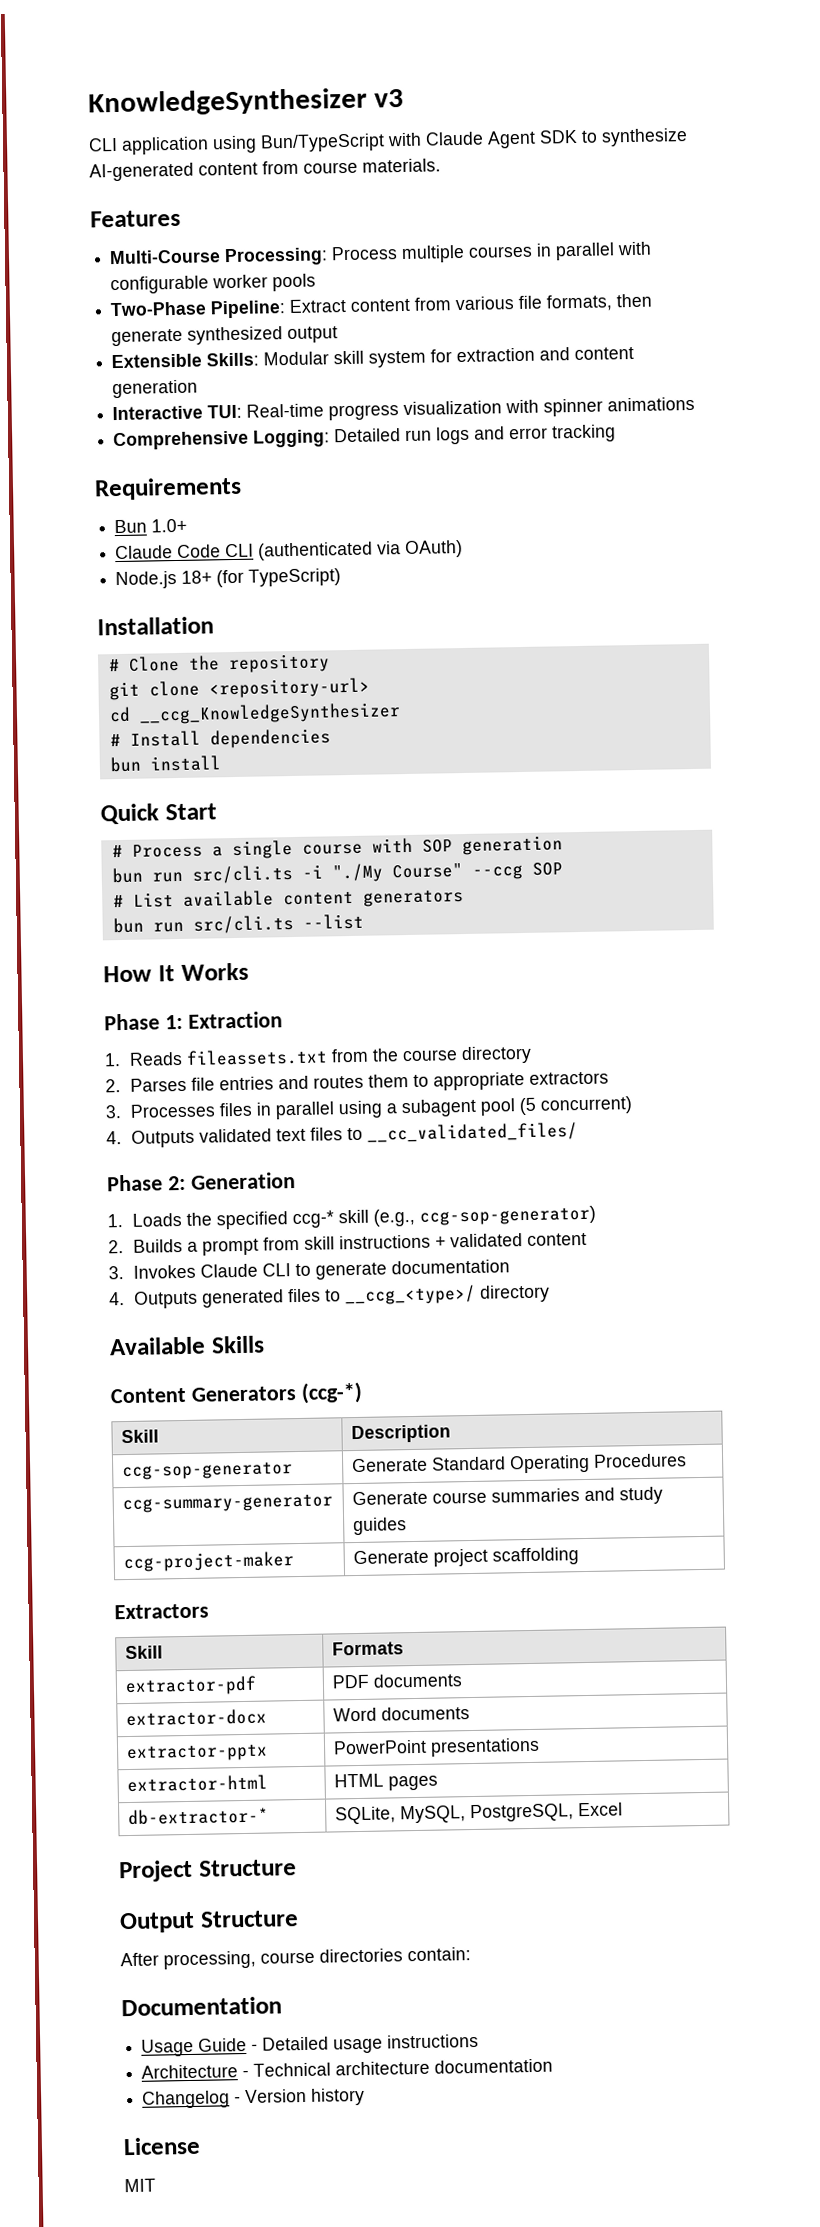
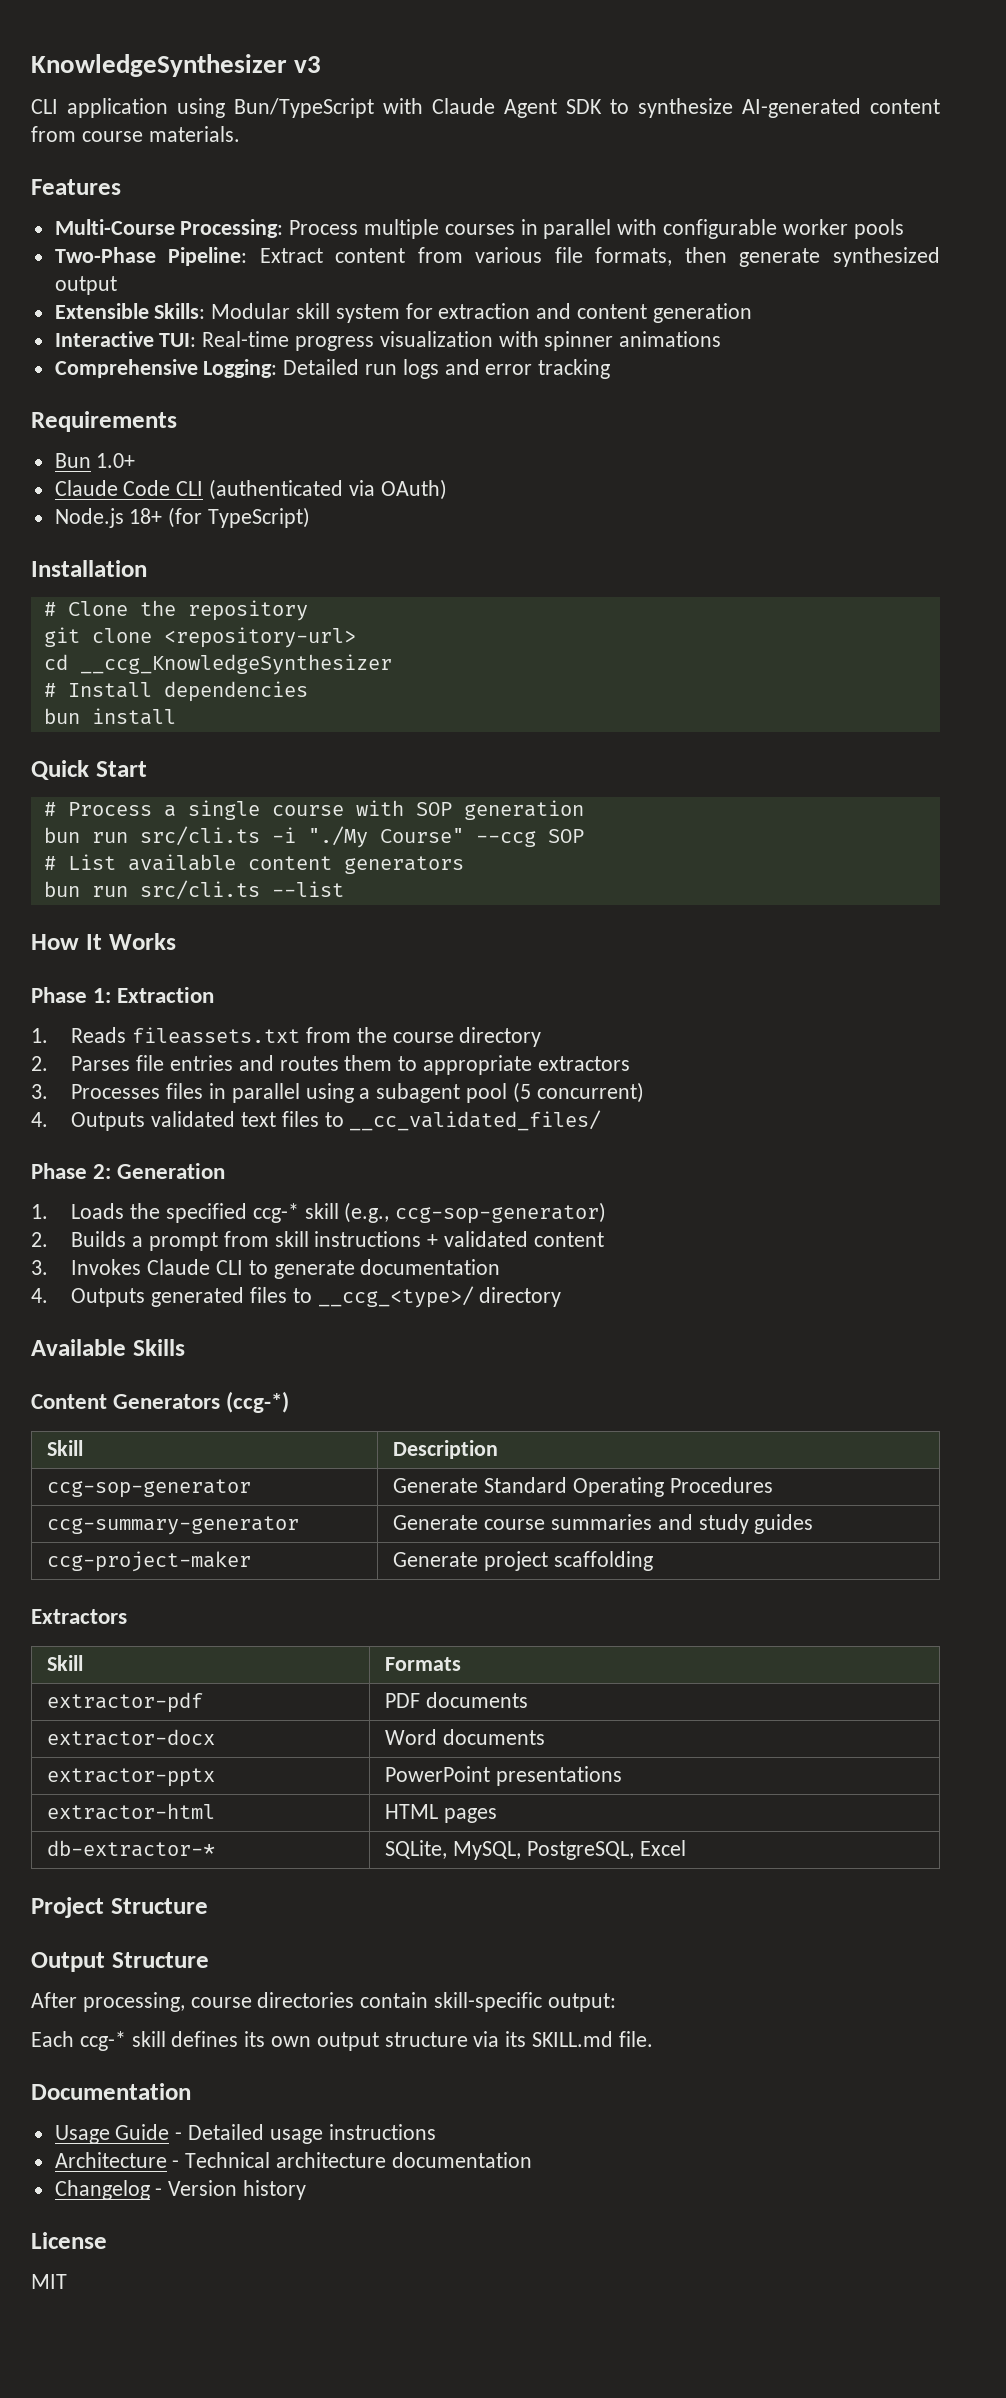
- After processing, course directories contain:
+ After processing, course directories contain skill-specific output:
+ Each ccg-* skill defines its own output structure via its SKILL.md file.

